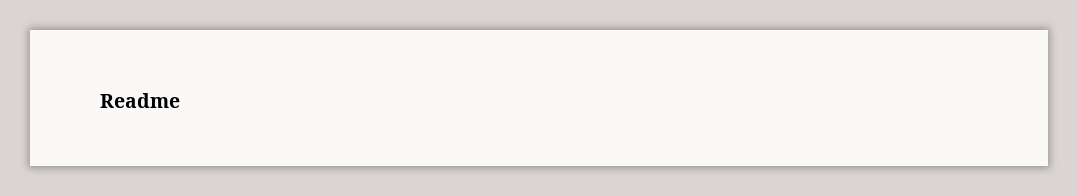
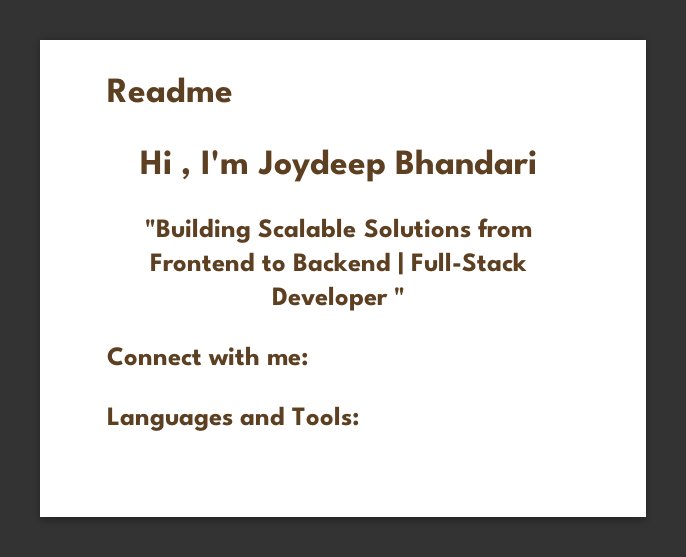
+ Hi , I'm Joydeep Bhandari
+ "Building Scalable Solutions from Frontend to Backend | Full-Stack Developer "
+ Connect with me:
+ Languages and Tools:

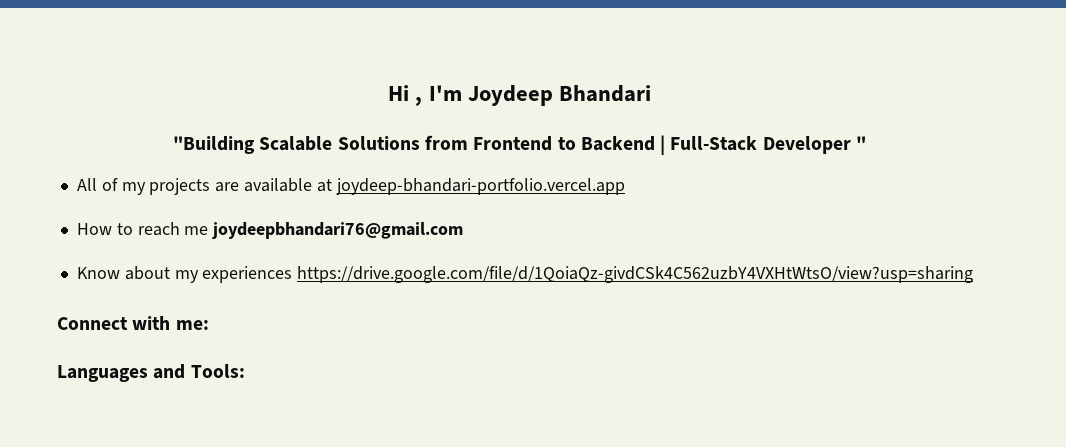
- Readme
+ All of my projects are available at joydeep-bhandari-portfolio.vercel.app
+ How to reach me joydeepbhandari76@gmail.com
+ Know about my experiences https://drive.google.com/file/d/1QoiaQz-givdCSk4C562uzbY4VXHtWtsO/view?usp=sharing

